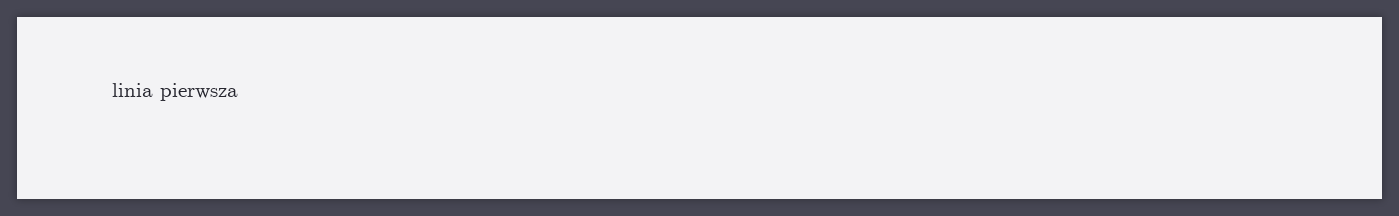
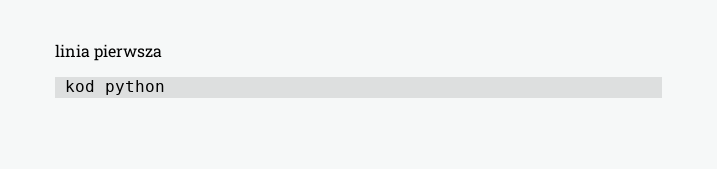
+ kod python

